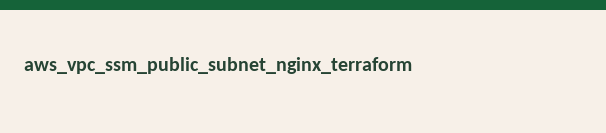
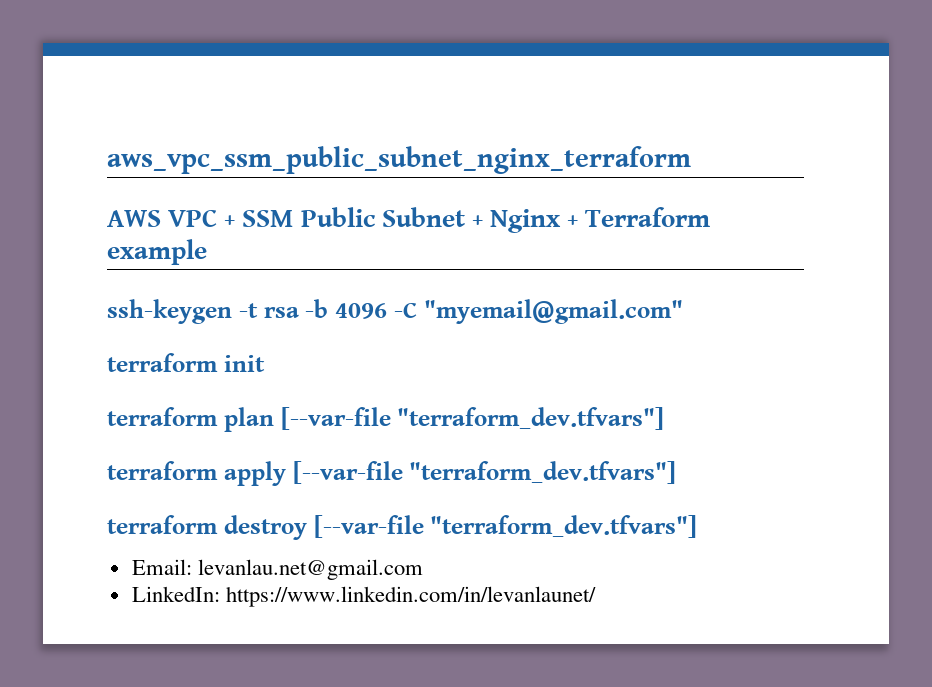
+ AWS VPC + SSM Public Subnet + Nginx + Terraform example
+ ssh-keygen -t rsa -b 4096 -C "myemail@gmail.com"
+ terraform init
+ terraform plan [--var-file "terraform_dev.tfvars"]
+ terraform apply [--var-file "terraform_dev.tfvars"]
+ terraform destroy [--var-file "terraform_dev.tfvars"]
+ Email: levanlau.net@gmail.com
+ LinkedIn: https://www.linkedin.com/in/levanlaunet/

